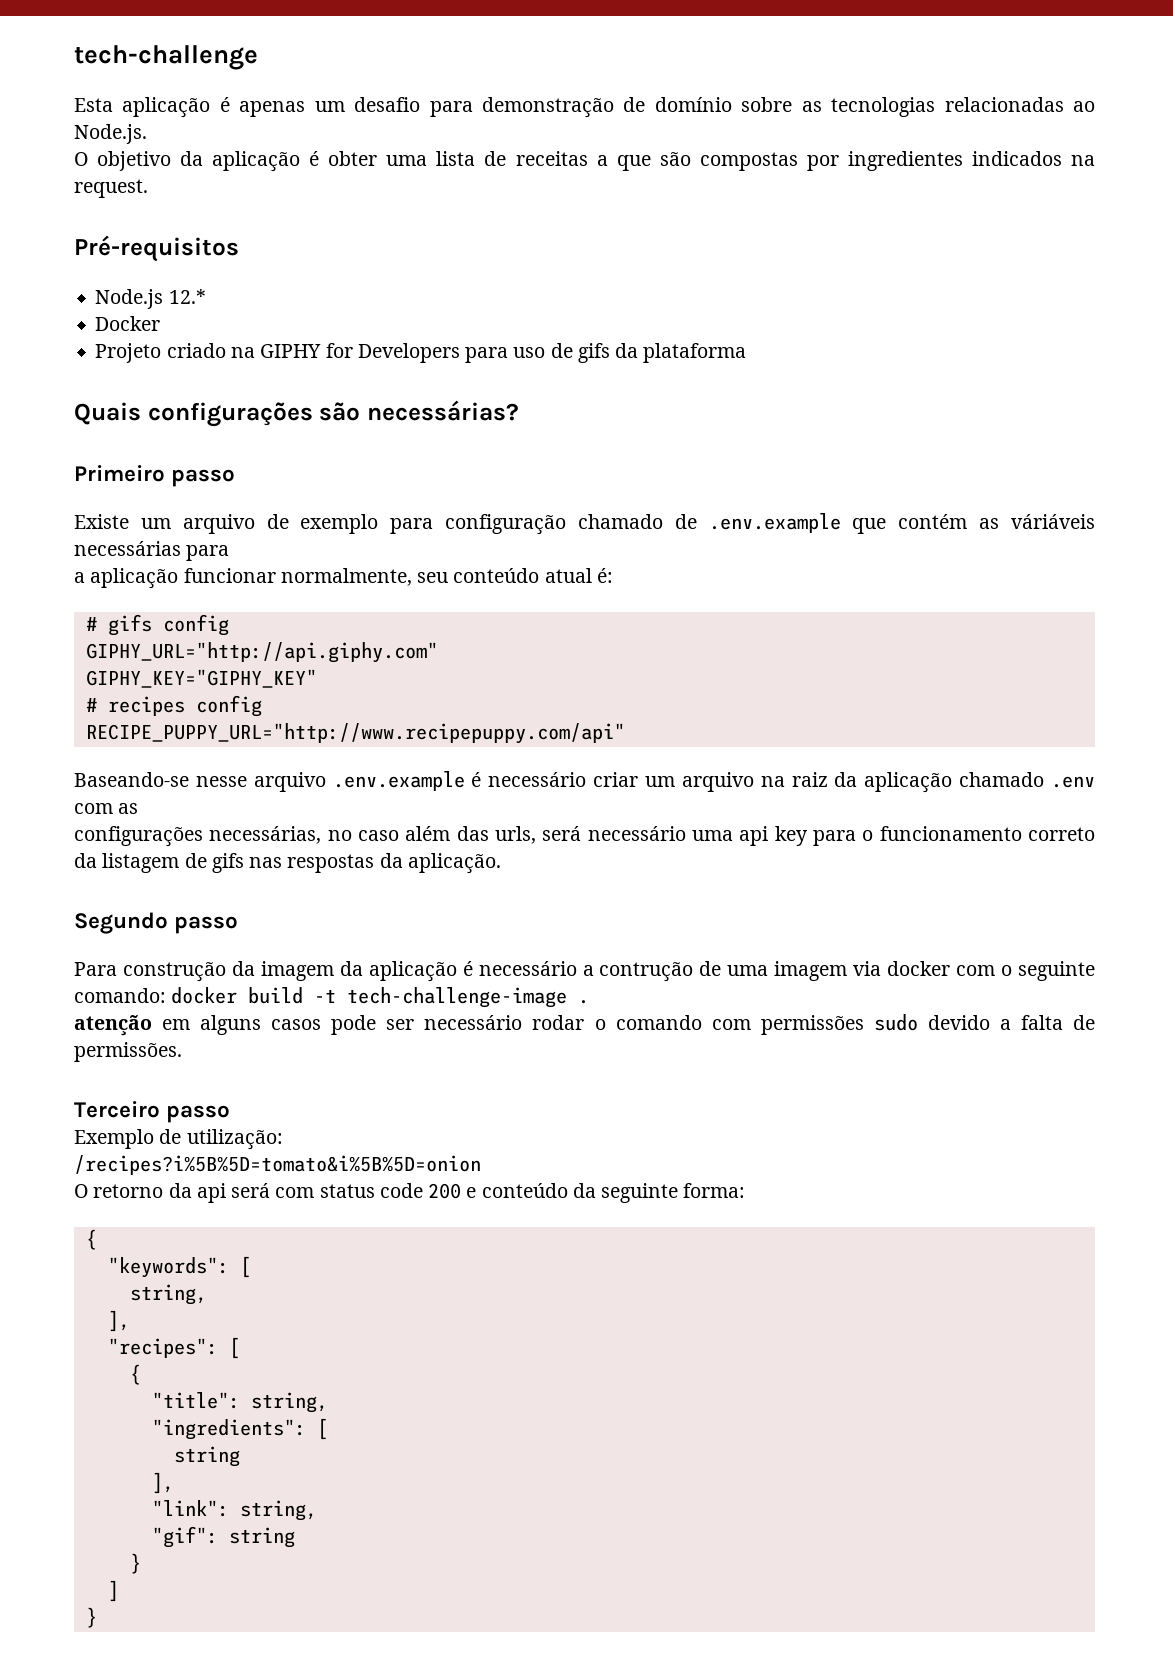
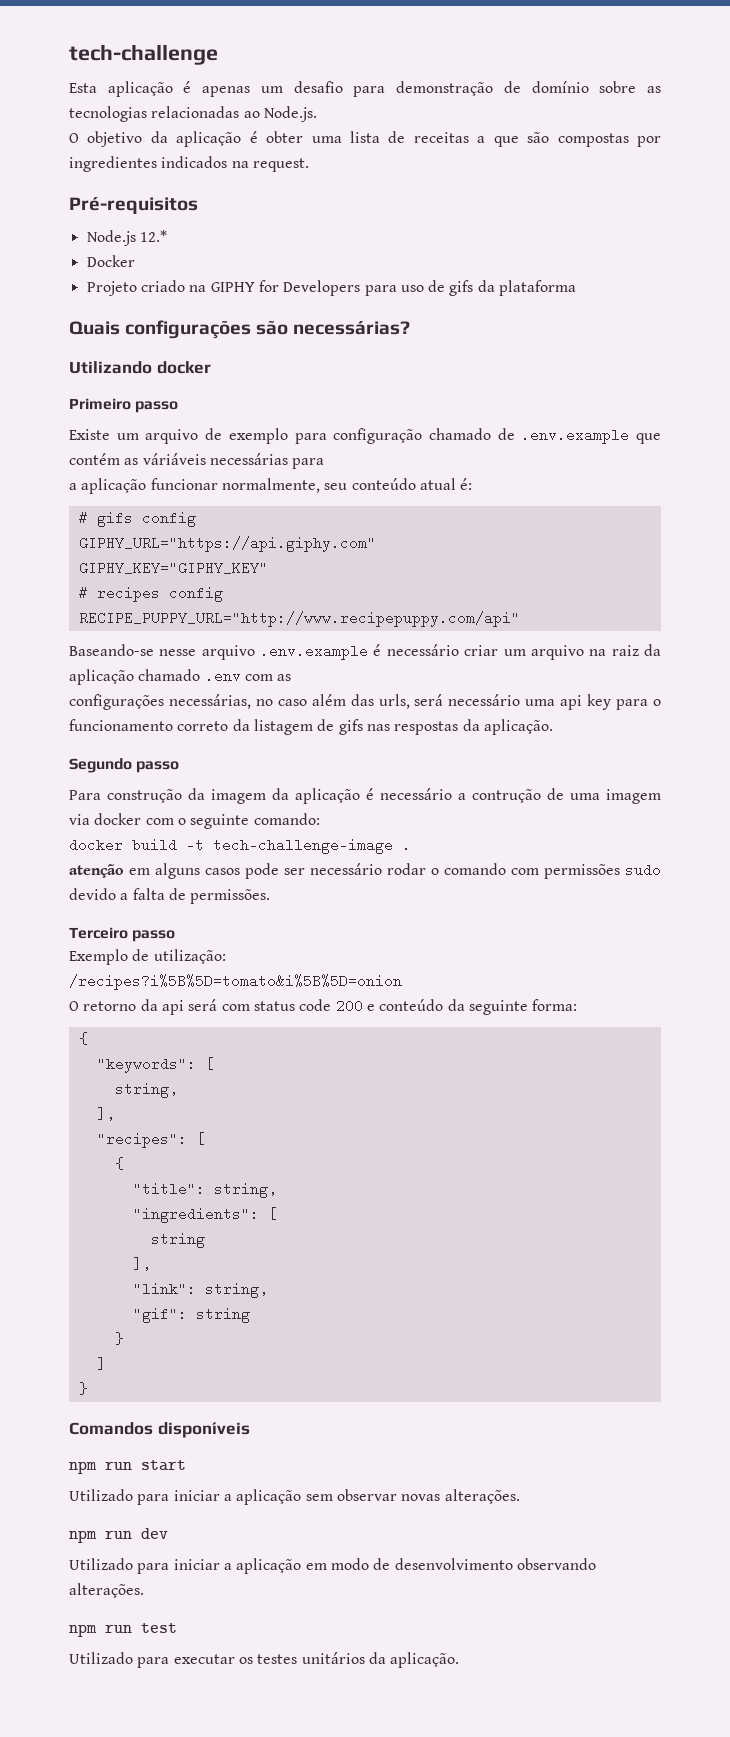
+ Utilizando docker
- GIPHY_URL="http://api.giphy.com"
+ GIPHY_URL="https://api.giphy.com"
- Para construção da imagem da aplicação é necessário a contrução de uma imagem via docker com o seguinte comando: docker build -t tech-challenge-image .
+ Para construção da imagem da aplicação é necessário a contrução de uma imagem via docker com o seguinte comando:
+ docker build -t tech-challenge-image .
+ Comandos disponíveis
+ npm run start
+ Utilizado para iniciar a aplicação sem observar novas alterações.
+ npm run dev
+ Utilizado para iniciar a aplicação em modo de desenvolvimento observando alterações.
+ npm run test
+ Utilizado para executar os testes unitários da aplicação.

